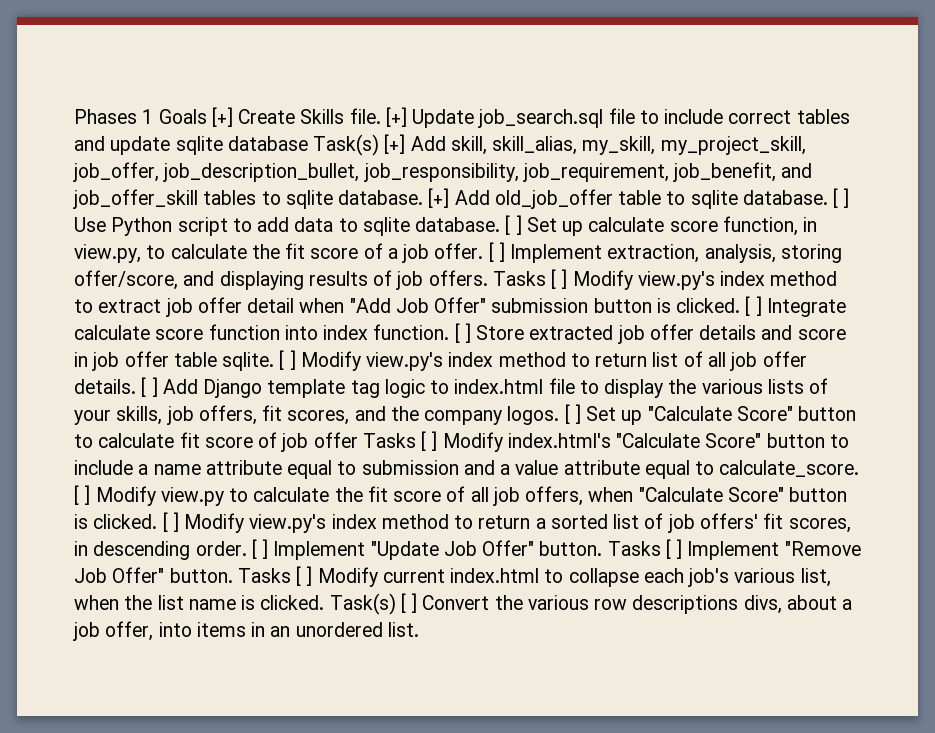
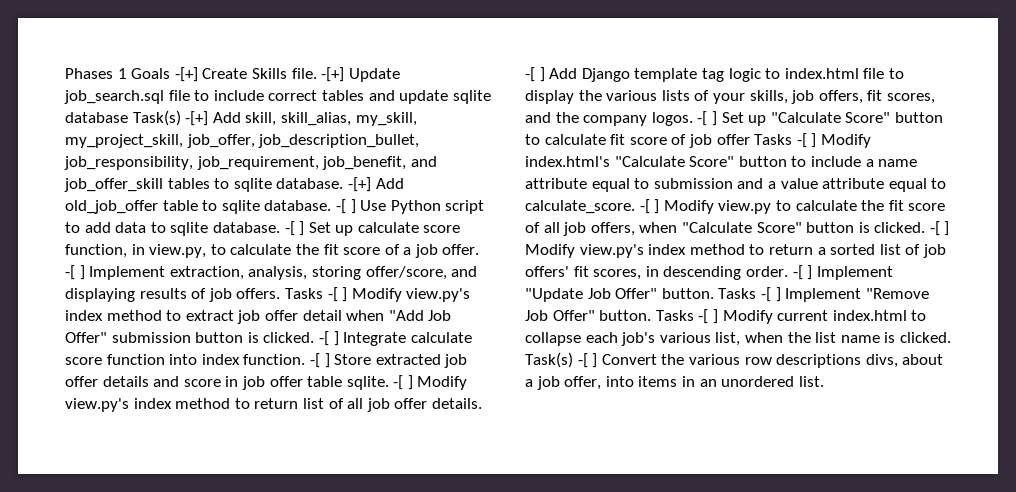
- Phases 1 Goals [+] Create Skills file.
+ Phases 1 Goals -[+] Create Skills file.
- [+] Update job_search.sql file to include correct tables and update sqlite database Task(s) [+] Add skill, skill_alias, my_skill, my_project_skill, job_offer, job_description_bullet, job_responsibility, job_requirement, job_benefit, and job_offer_skill tables to sqlite database.
+ -[+] Update job_search.sql file to include correct tables and update sqlite database Task(s) -[+] Add skill, skill_alias, my_skill, my_project_skill, job_offer, job_description_bullet, job_responsibility, job_requirement, job_benefit, and job_offer_skill tables to sqlite database.
- [+] Add old_job_offer table to sqlite database.
+ -[+] Add old_job_offer table to sqlite database.
- [ ] Use Python script to add data to sqlite database.
+ -[ ] Use Python script to add data to sqlite database.
- [ ] Set up calculate score function, in view.py, to calculate the fit score of a job offer.
+ -[ ] Set up calculate score function, in view.py, to calculate the fit score of a job offer.
- [ ] Implement extraction, analysis, storing offer/score, and displaying results of job offers.
+ -[ ] Implement extraction, analysis, storing offer/score, and displaying results of job offers.
- Tasks [ ] Modify view.py's index method to extract job offer detail when "Add Job Offer" submission button is clicked.
+ Tasks -[ ] Modify view.py's index method to extract job offer detail when "Add Job Offer" submission button is clicked.
- [ ] Integrate calculate score function into index function.
+ -[ ] Integrate calculate score function into index function.
- [ ] Store extracted job offer details and score in job offer table sqlite.
+ -[ ] Store extracted job offer details and score in job offer table sqlite.
- [ ] Modify view.py's index method to return list of all job offer details.
+ -[ ] Modify view.py's index method to return list of all job offer details.
- [ ] Add Django template tag logic to index.html file to display the various lists of your skills, job offers, fit scores, and the company logos.
+ -[ ] Add Django template tag logic to index.html file to display the various lists of your skills, job offers, fit scores, and the company logos.
- [ ] Set up "Calculate Score" button to calculate fit score of job offer Tasks [ ] Modify index.html's "Calculate Score" button to include a name attribute equal to submission and a value attribute equal to calculate_score.
+ -[ ] Set up "Calculate Score" button to calculate fit score of job offer Tasks -[ ] Modify index.html's "Calculate Score" button to include a name attribute equal to submission and a value attribute equal to calculate_score.
- [ ] Modify view.py to calculate the fit score of all job offers, when "Calculate Score" button is clicked.
+ -[ ] Modify view.py to calculate the fit score of all job offers, when "Calculate Score" button is clicked.
- [ ] Modify view.py's index method to return a sorted list of job offers' fit scores, in descending order.
+ -[ ] Modify view.py's index method to return a sorted list of job offers' fit scores, in descending order.
- [ ] Implement "Update Job Offer" button.
+ -[ ] Implement "Update Job Offer" button.
- Tasks [ ] Implement "Remove Job Offer" button.
+ Tasks -[ ] Implement "Remove Job Offer" button.
- Tasks [ ] Modify current index.html to collapse each job's various list, when the list name is clicked.
+ Tasks -[ ] Modify current index.html to collapse each job's various list, when the list name is clicked.
- Task(s) [ ] Convert the various row descriptions divs, about a job offer, into items in an unordered list.
+ Task(s) -[ ] Convert the various row descriptions divs, about a job offer, into items in an unordered list.

